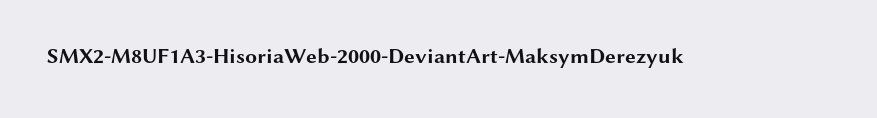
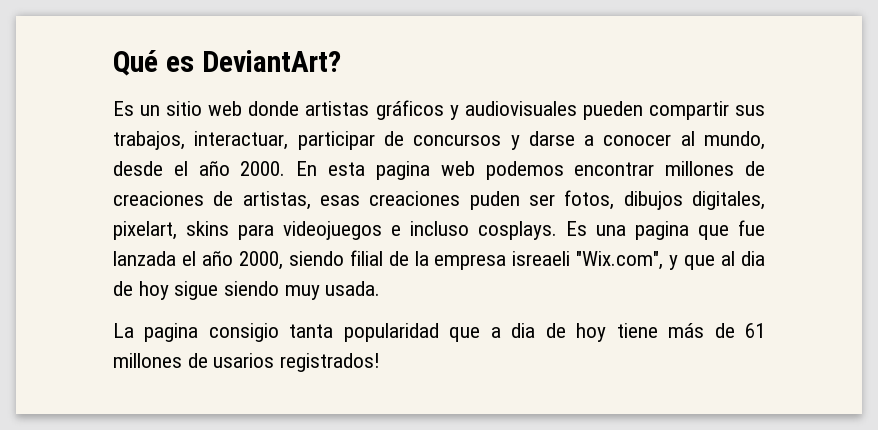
- SMX2-M8UF1A3-HisoriaWeb-2000-DeviantArt-MaksymDerezyuk
+ Qué es DeviantArt?
+ Es un sitio web donde artistas gráficos y audiovisuales pueden compartir sus trabajos, interactuar, participar de concursos y darse a conocer al mundo, desde el año 2000. En esta pagina web podemos encontrar millones de creaciones de artistas, esas creaciones puden ser fotos, dibujos digitales, pixelart, skins para videojuegos e incluso cosplays. Es una pagina que fue lanzada el año 2000, siendo filial de la empresa isreaeli "Wix.com", y que al dia de hoy sigue siendo muy usada.
+ La pagina consigio tanta popularidad que a dia de hoy tiene más de 61 millones de usarios registrados!

